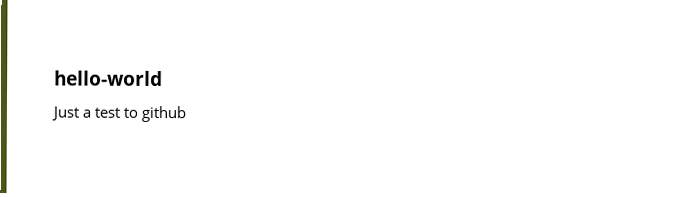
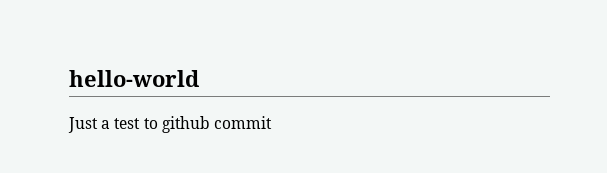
- Just a test to github
+ Just a test to github commit

